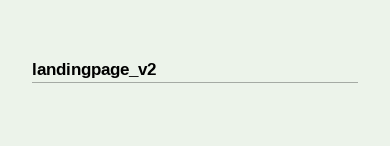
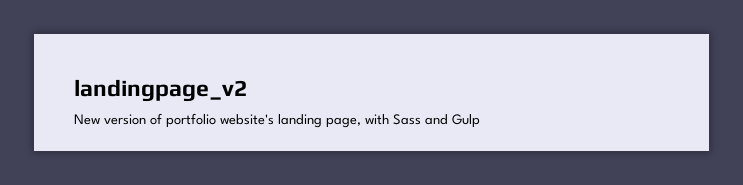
+ New version of portfolio website's landing page, with Sass and Gulp

